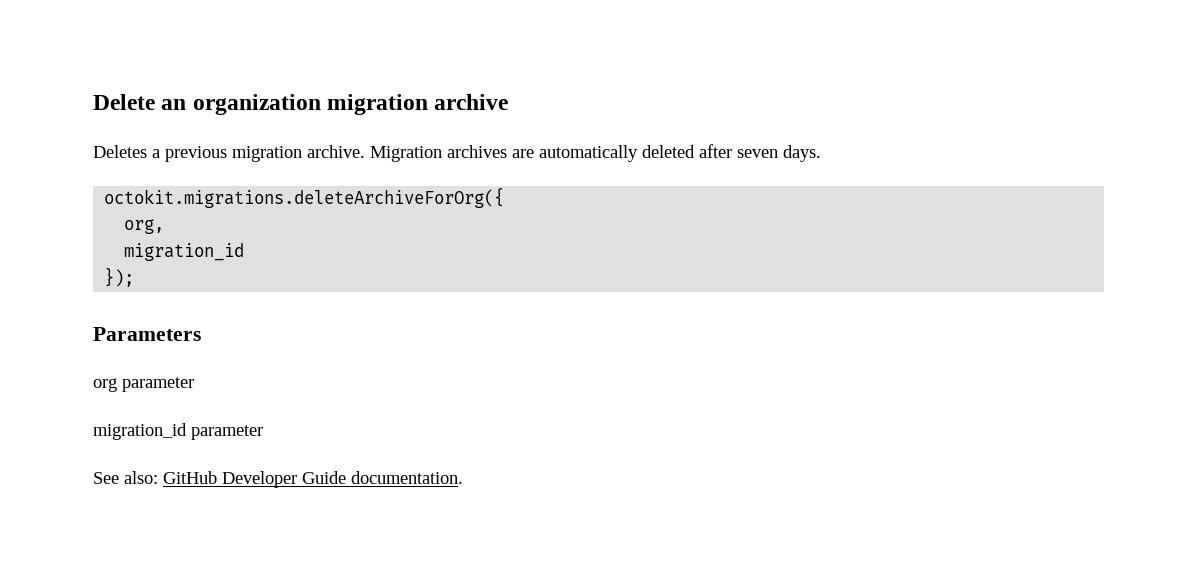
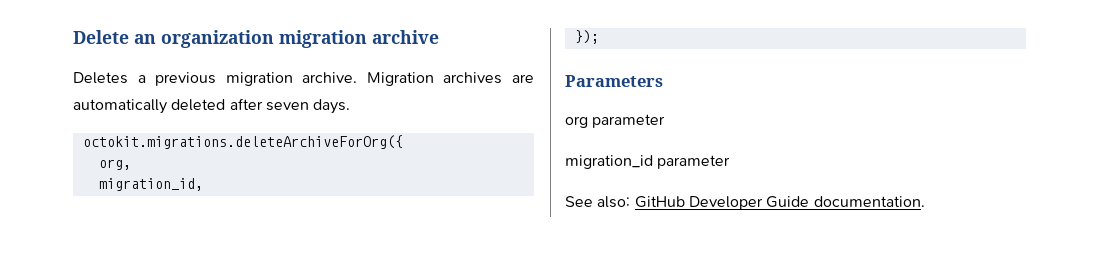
  org,
- migration_id
+ migration_id,

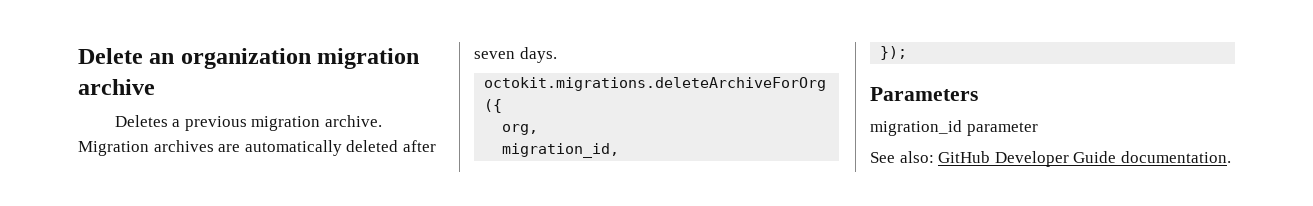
- org parameter

